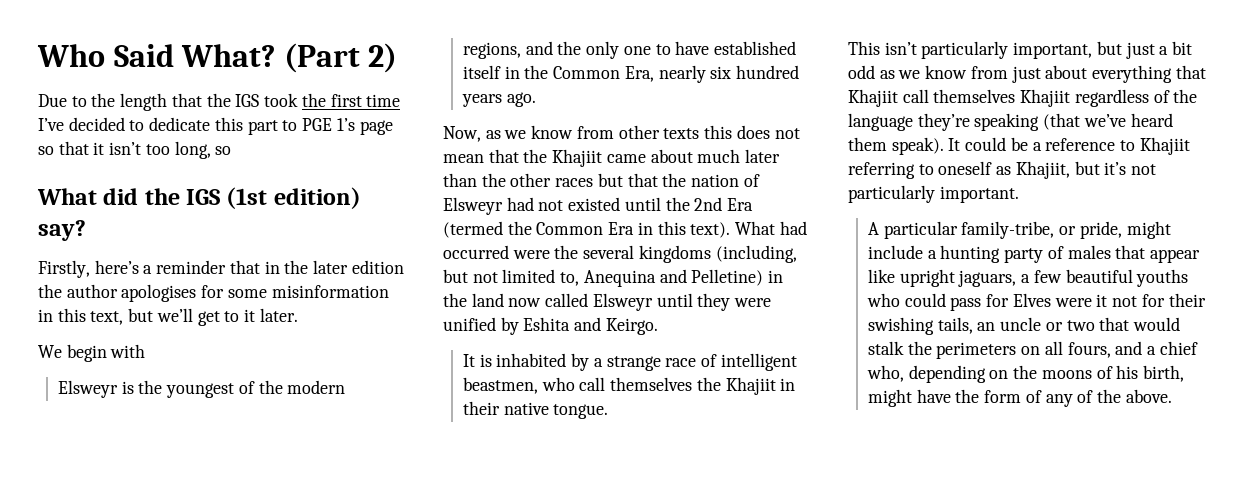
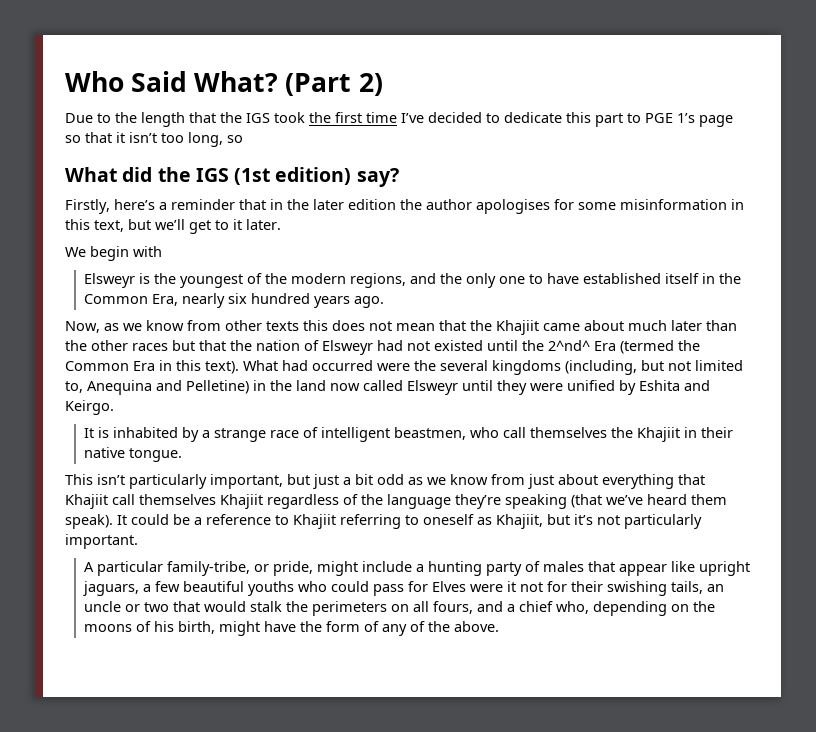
- Now, as we know from other texts this does not mean that the Khajiit came about much later than the other races but that the nation of Elsweyr had not existed until the 2nd Era (termed the Common Era in this text).
+ Now, as we know from other texts this does not mean that the Khajiit came about much later than the other races but that the nation of Elsweyr had not existed until the 2^nd^ Era (termed the Common Era in this text).

